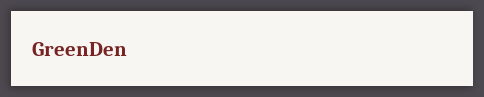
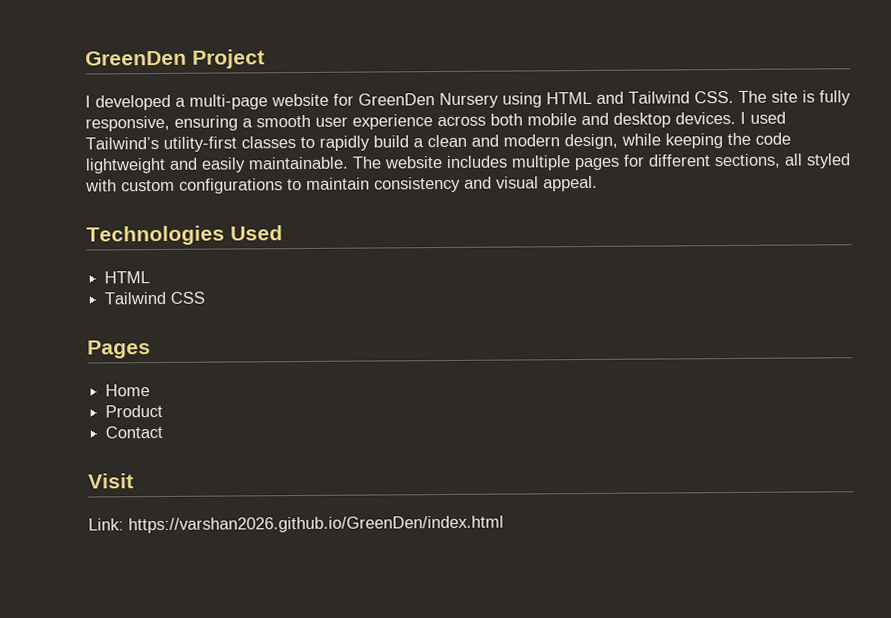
- GreenDen
+ GreenDen Project
+ I developed a multi-page website for GreenDen Nursery using HTML and Tailwind CSS. The site is fully responsive, ensuring a smooth user experience across both mobile and desktop devices. I used Tailwind’s utility-first classes to rapidly build a clean and modern design, while keeping the code lightweight and easily maintainable. The website includes multiple pages for different sections, all styled with custom configurations to maintain consistency and visual appeal.
+ Technologies Used
+ HTML
+ Tailwind CSS
+ Pages
+ Home
+ Product
+ Contact
+ Visit
+ Link: https://varshan2026.github.io/GreenDen/index.html

